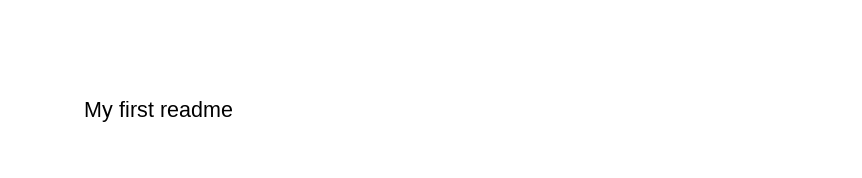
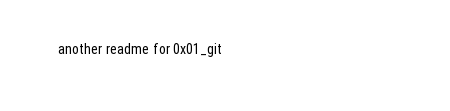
- My first readme
+ another readme for 0x01_git

